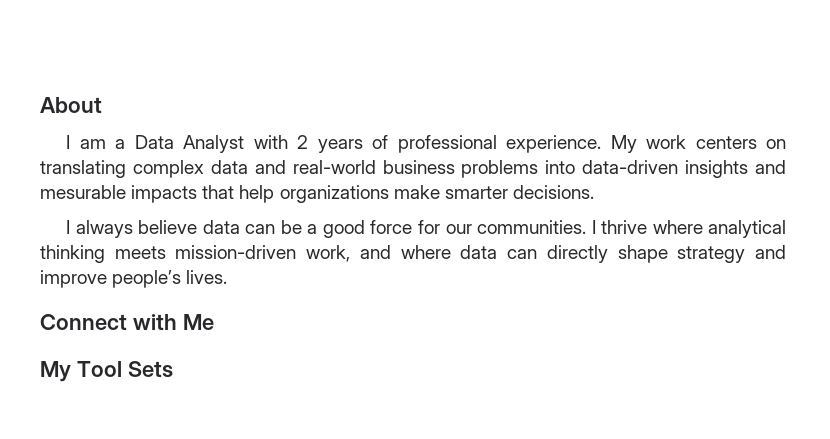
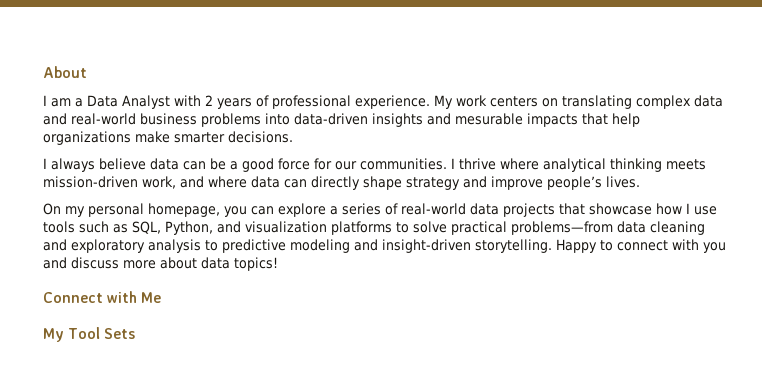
+ On my personal homepage, you can explore a series of real-world data projects that showcase how I use tools such as SQL, Python, and visualization platforms to solve practical problems—from data cleaning and exploratory analysis to predictive modeling and insight-driven storytelling. Happy to connect with you and discuss more about data topics!

